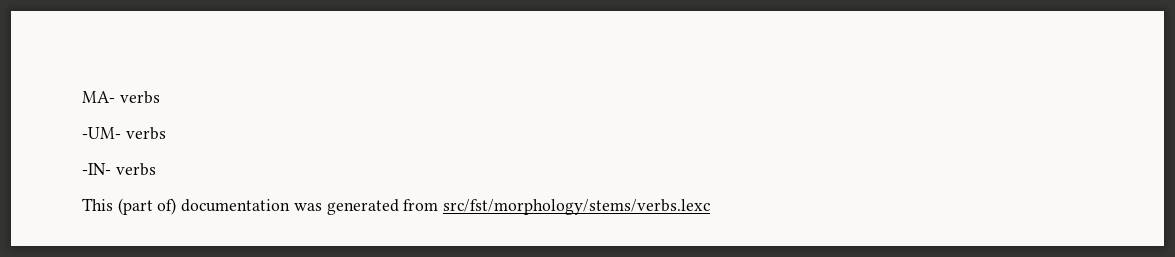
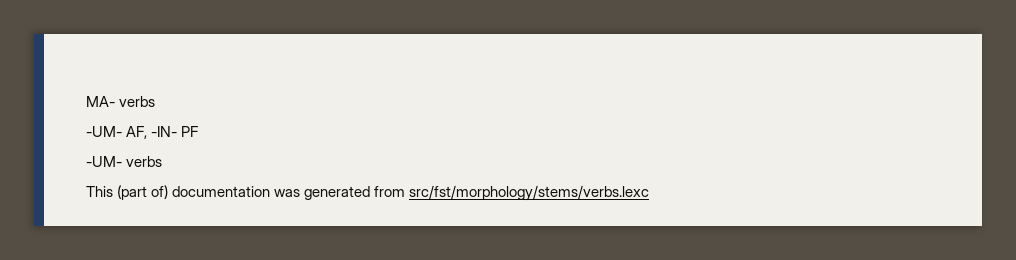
+ -UM- AF, -IN- PF
  -UM- verbs
- -IN- verbs

